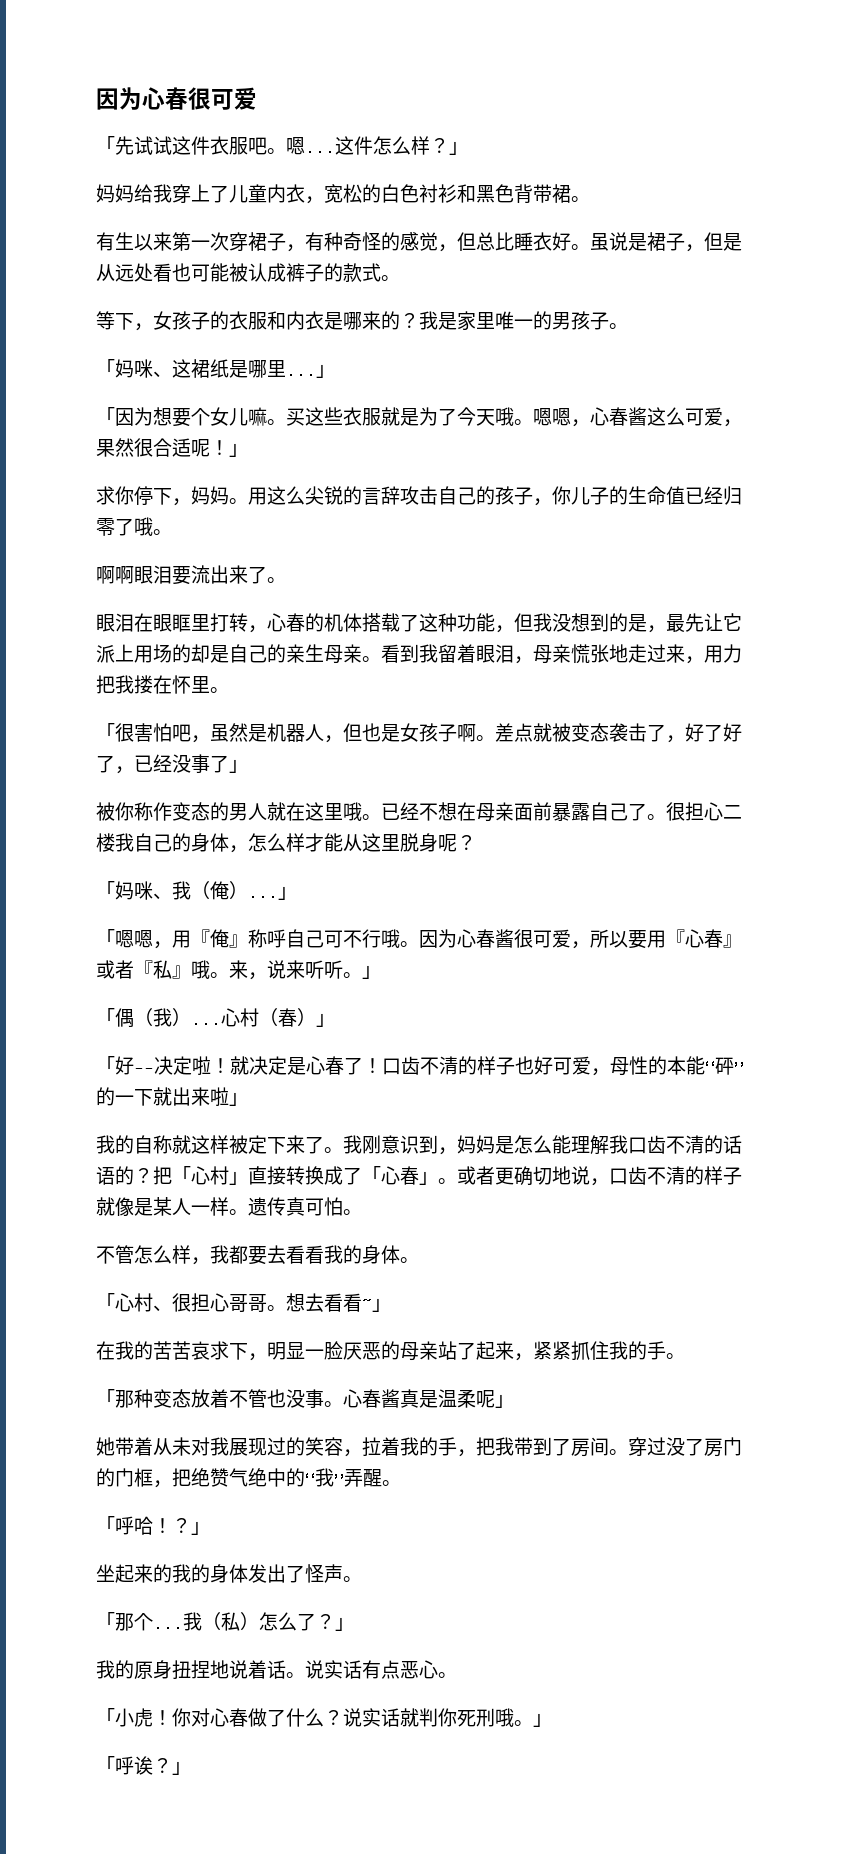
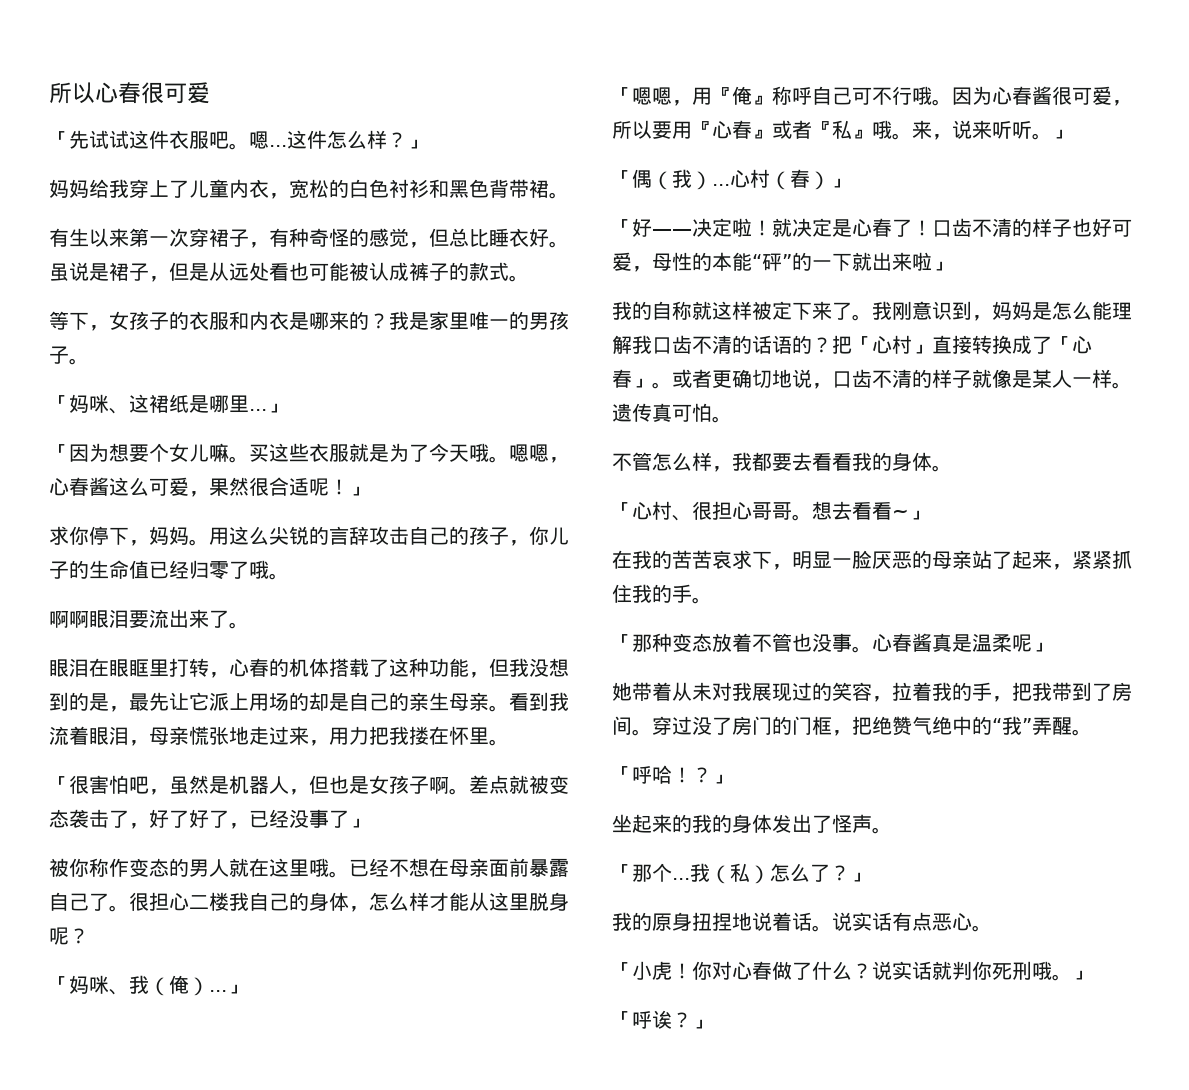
- 因为心春很可爱
+ 所以心春很可爱
- 看到我留着眼泪，母亲慌张地走过来，用力把我搂在怀里。
+ 看到我流着眼泪，母亲慌张地走过来，用力把我搂在怀里。

